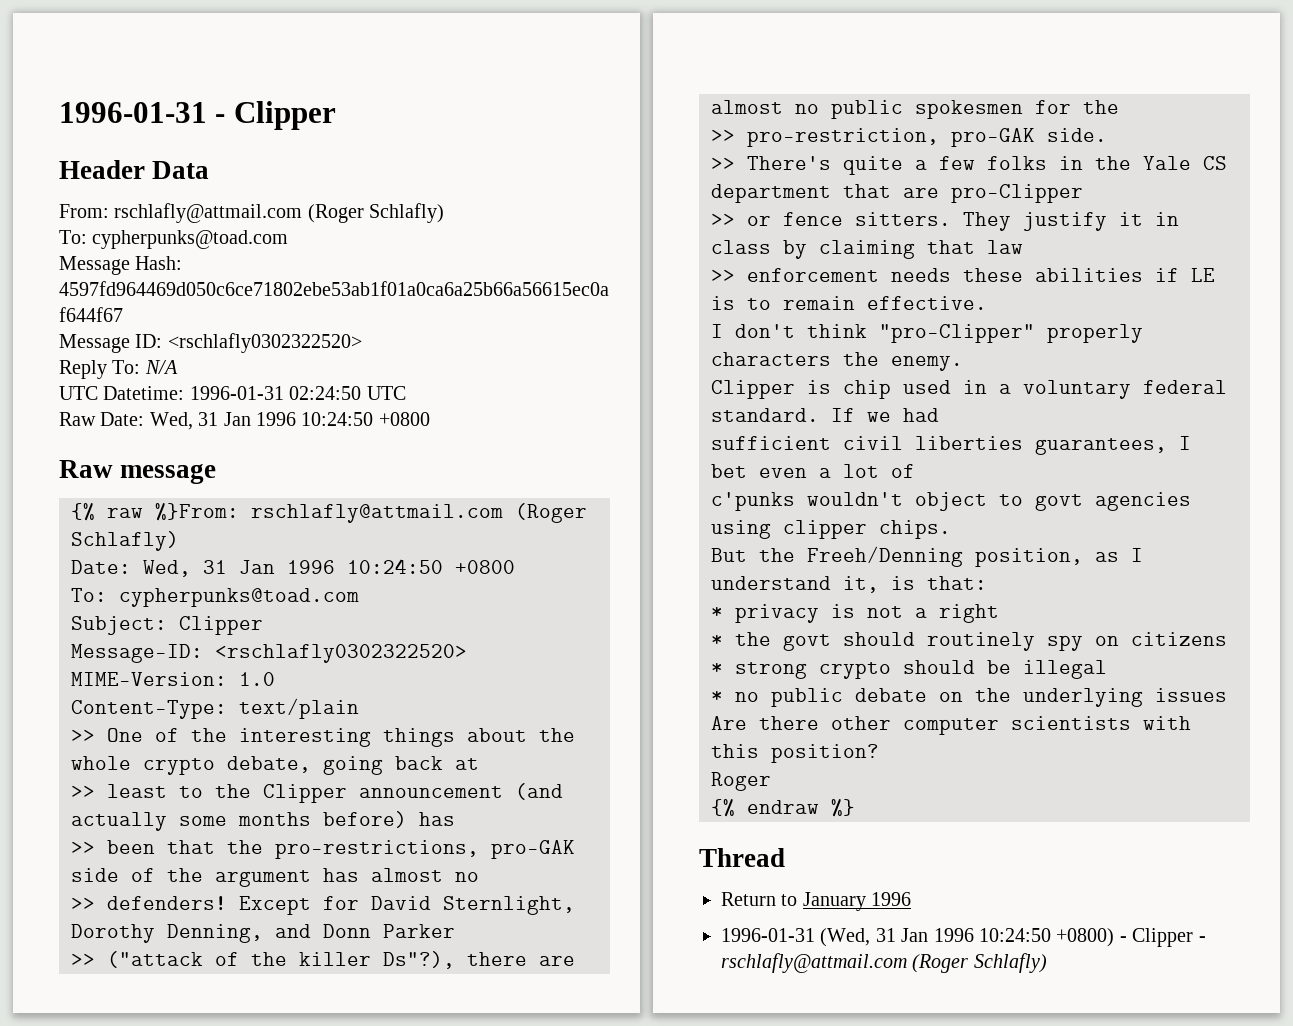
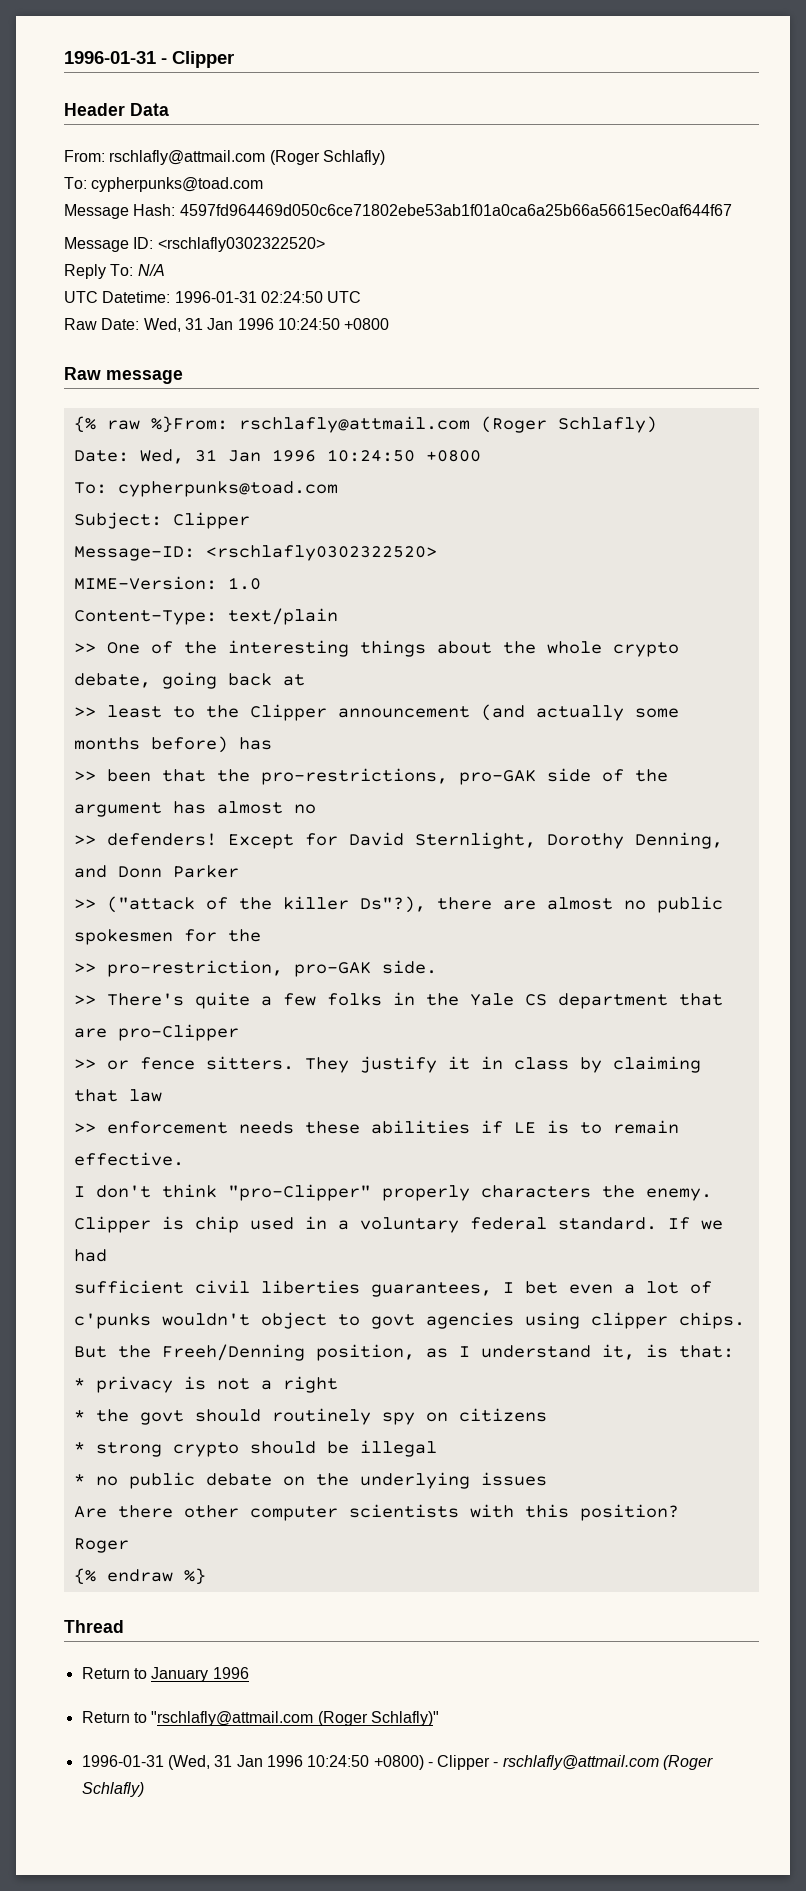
+ Return to "rschlafly@attmail.com (Roger Schlafly)"

